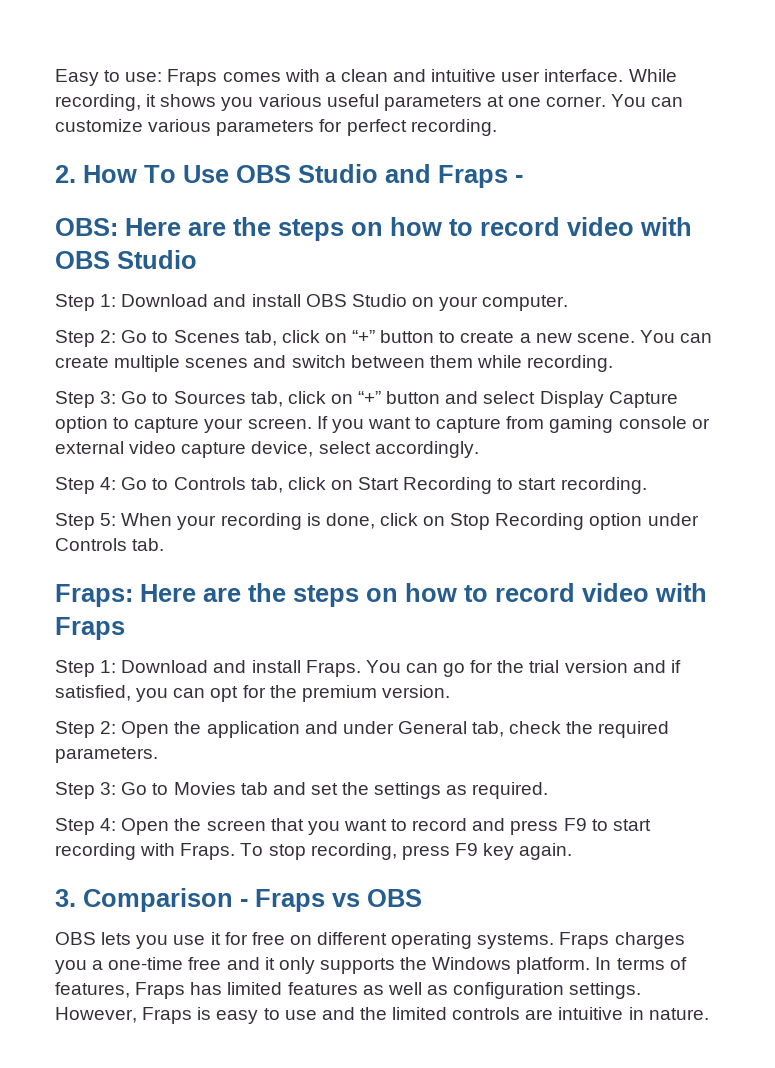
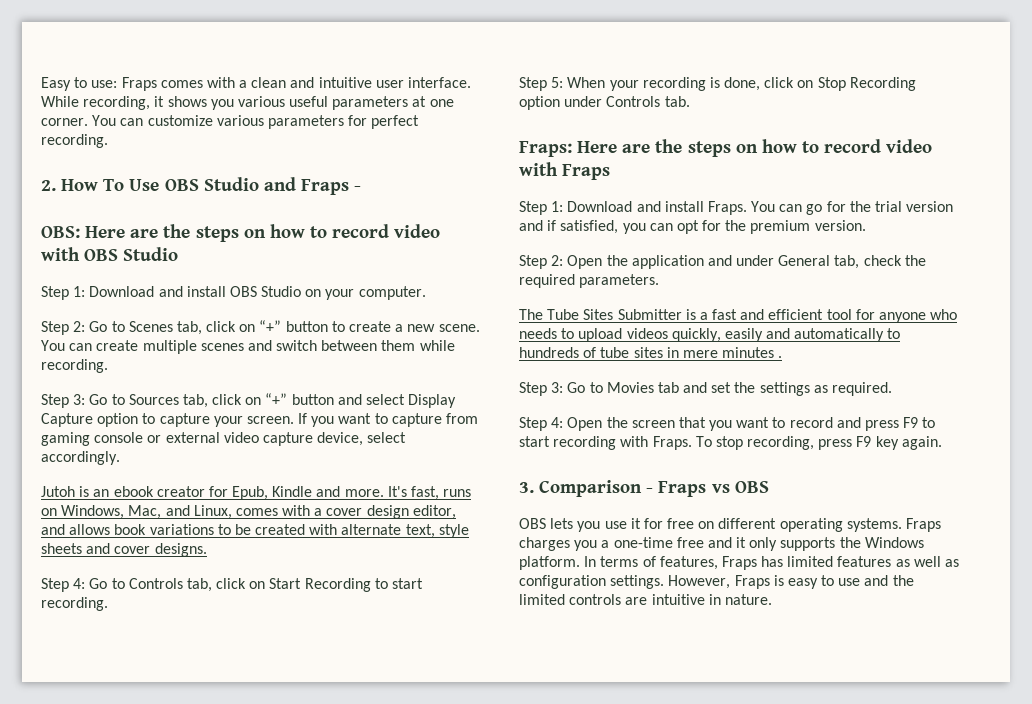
+ Jutoh is an ebook creator for Epub, Kindle and more. It's fast, runs on Windows, Mac, and Linux, comes with a cover design editor, and allows book variations to be created with alternate text, style sheets and cover designs.
+ The Tube Sites Submitter is a fast and efficient tool for anyone who needs to upload videos quickly, easily and automatically to hundreds of tube sites in mere minutes .

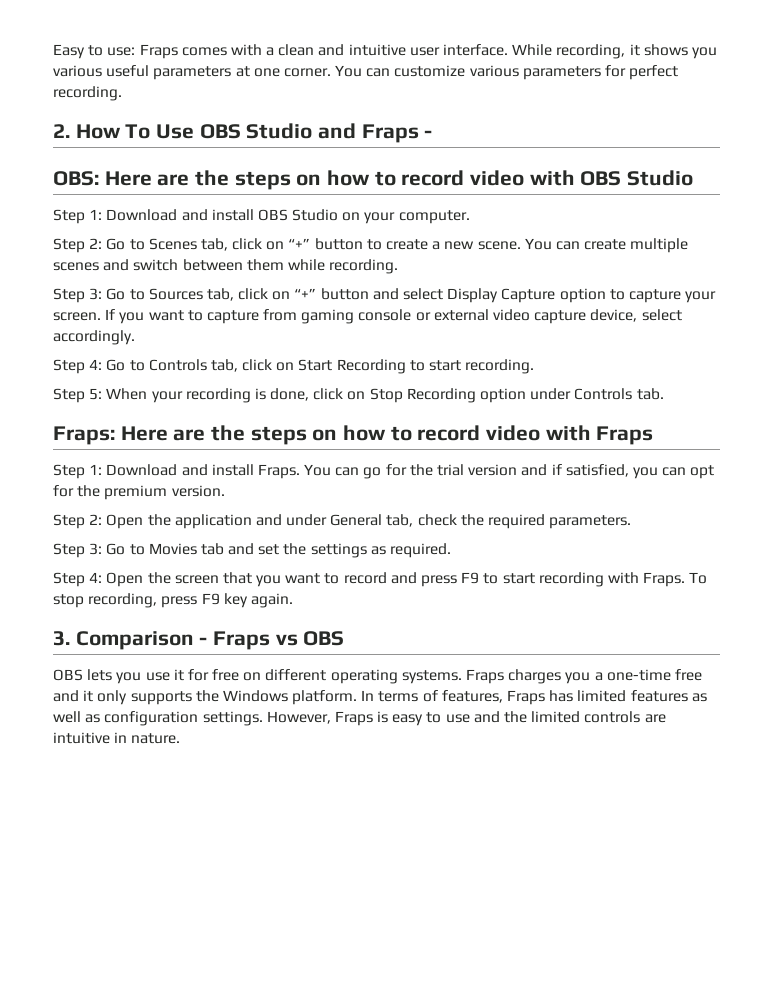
- Jutoh is an ebook creator for Epub, Kindle and more. It's fast, runs on Windows, Mac, and Linux, comes with a cover design editor, and allows book variations to be created with alternate text, style sheets and cover designs.
- The Tube Sites Submitter is a fast and efficient tool for anyone who needs to upload videos quickly, easily and automatically to hundreds of tube sites in mere minutes .

